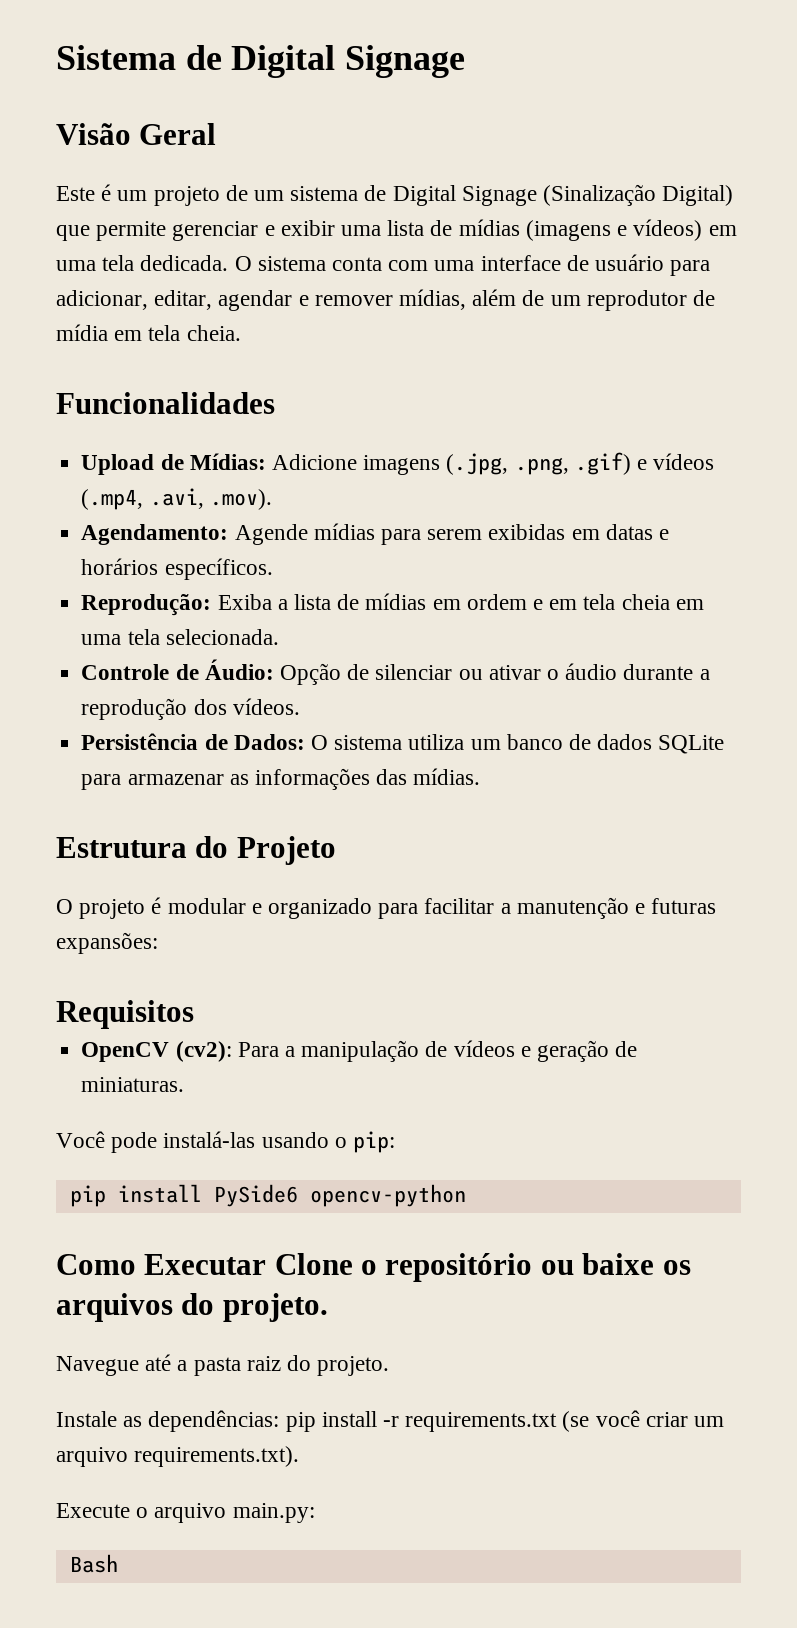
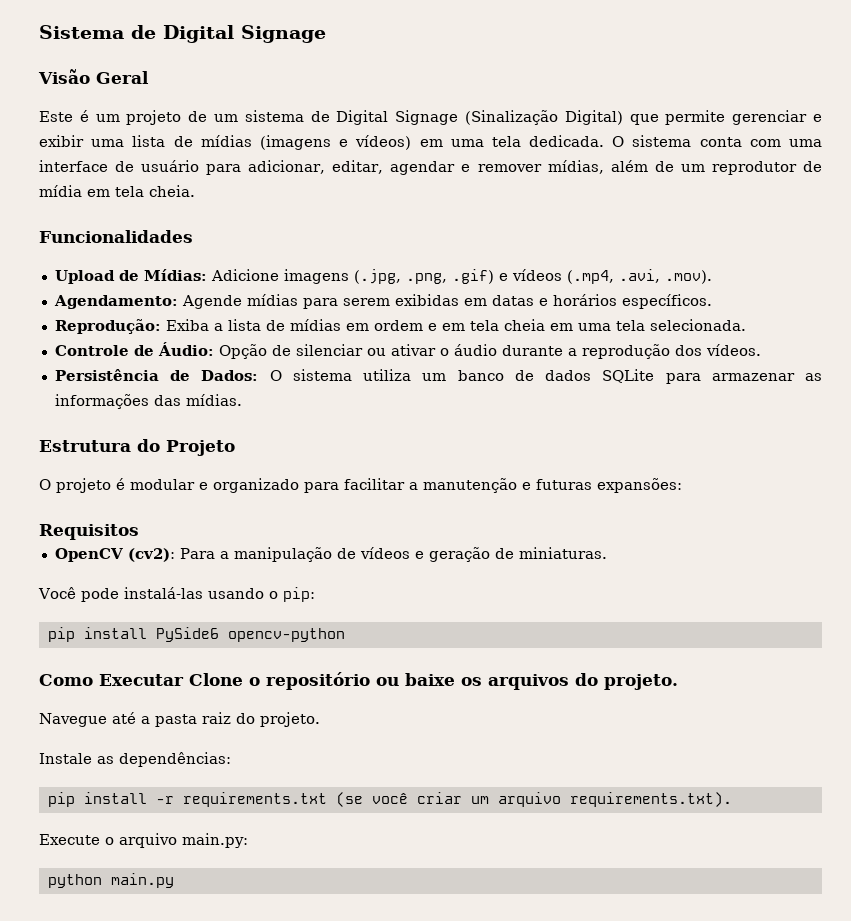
- Instale as dependências: pip install -r requirements.txt (se você criar um arquivo requirements.txt).
+ Instale as dependências:
+ pip install -r requirements.txt (se você criar um arquivo requirements.txt).
- Bash
+ python main.py

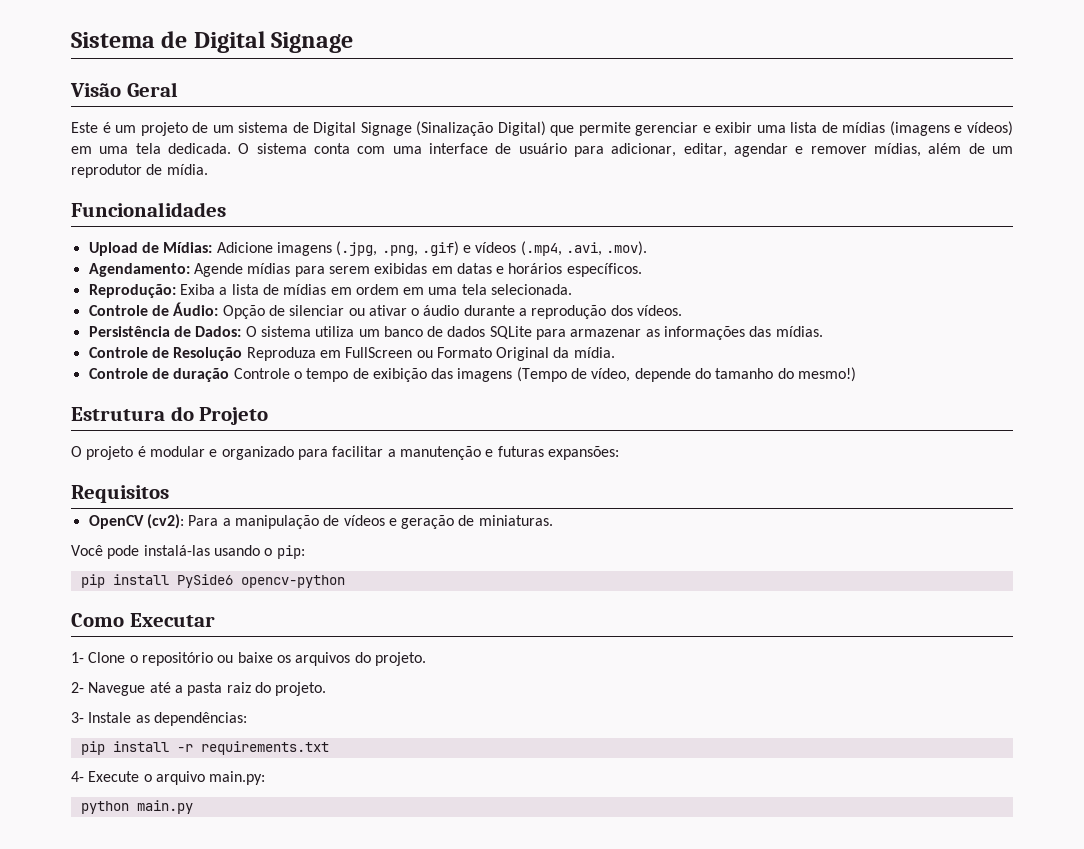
- O sistema conta com uma interface de usuário para adicionar, editar, agendar e remover mídias, além de um reprodutor de mídia em tela cheia.
+ O sistema conta com uma interface de usuário para adicionar, editar, agendar e remover mídias, além de um reprodutor de mídia.
- Reprodução: Exiba a lista de mídias em ordem e em tela cheia em uma tela selecionada.
+ Reprodução: Exiba a lista de mídias em ordem em uma tela selecionada.
+ Controle de Resolução Reproduza em FullScreen ou Formato Original da mídia.
+ Controle de duração Controle o tempo de exibição das imagens (Tempo de vídeo, depende do tamanho do mesmo!)
- Como Executar Clone o repositório ou baixe os arquivos do projeto.
+ Como Executar
+ 1- Clone o repositório ou baixe os arquivos do projeto.
- Navegue até a pasta raiz do projeto.
+ 2- Navegue até a pasta raiz do projeto.
- Instale as dependências:
+ 3- Instale as dependências:
- pip install -r requirements.txt (se você criar um arquivo requirements.txt).
- Execute o arquivo main.py:
+ pip install -r requirements.txt
+ 4- Execute o arquivo main.py:

